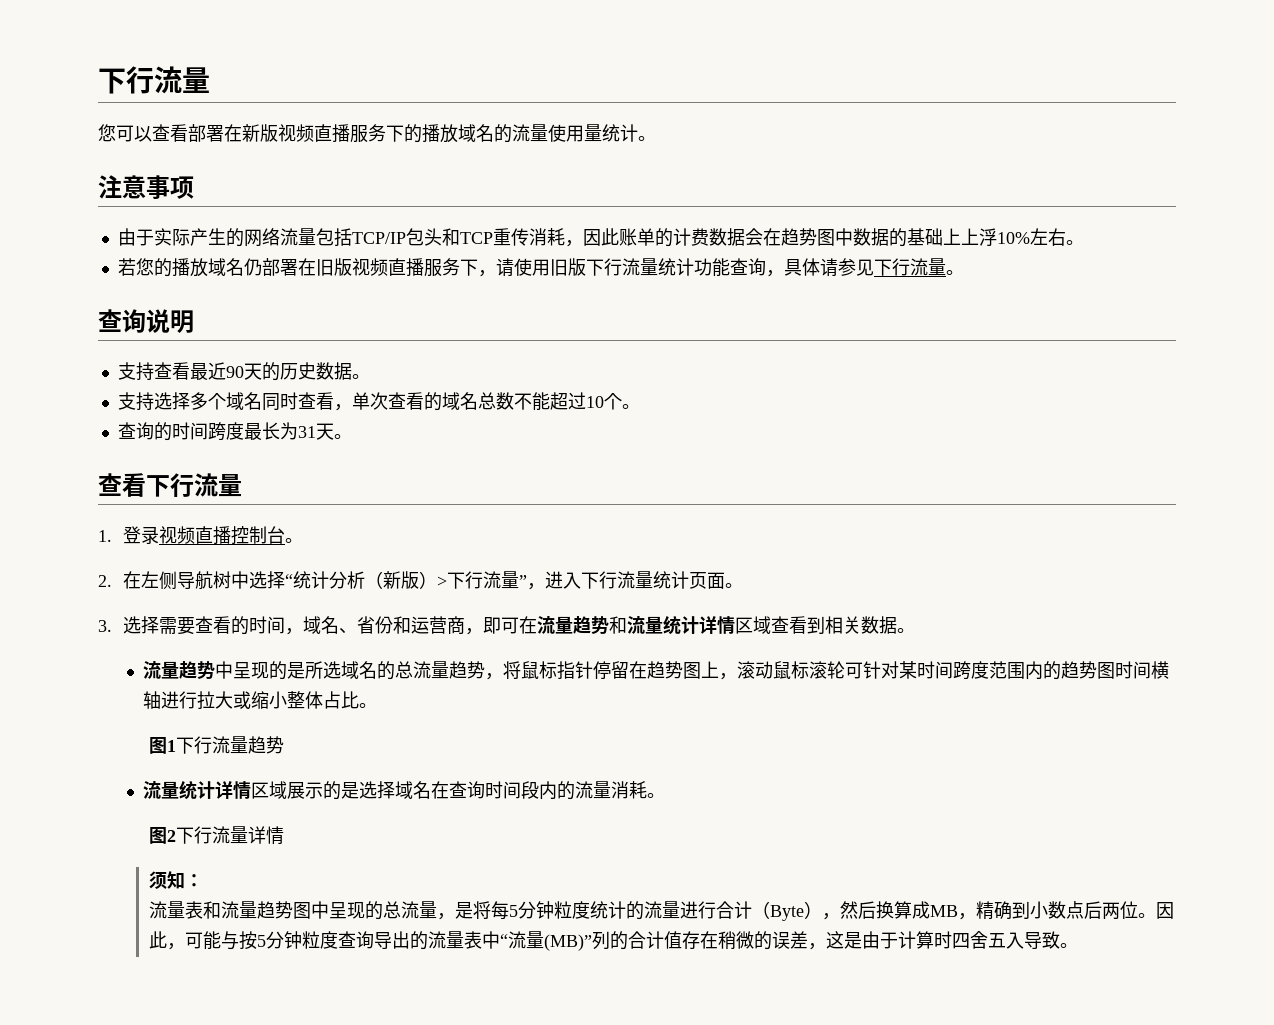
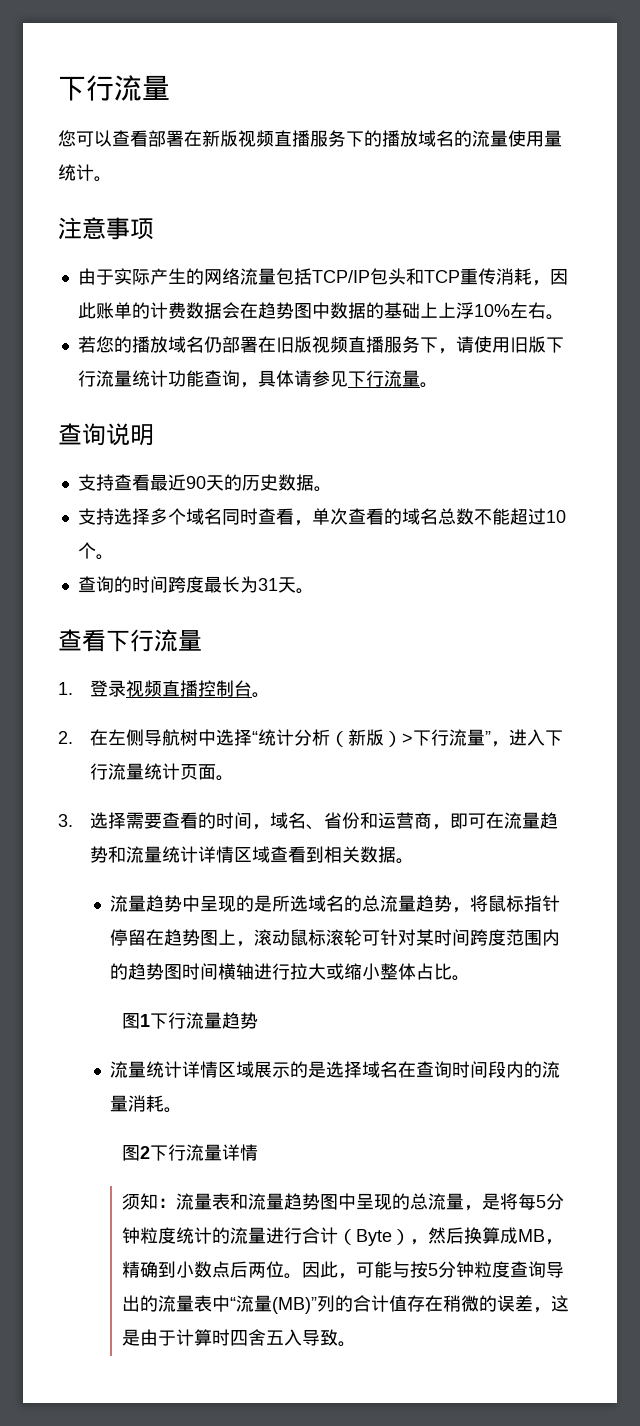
- 须知：
- 流量表和流量趋势图中呈现的总流量，是将每5分钟粒度统计的流量进行合计（Byte），然后换算成MB，精确到小数点后两位。
+ 须知：流量表和流量趋势图中呈现的总流量，是将每5分钟粒度统计的流量进行合计（Byte），然后换算成MB，精确到小数点后两位。

